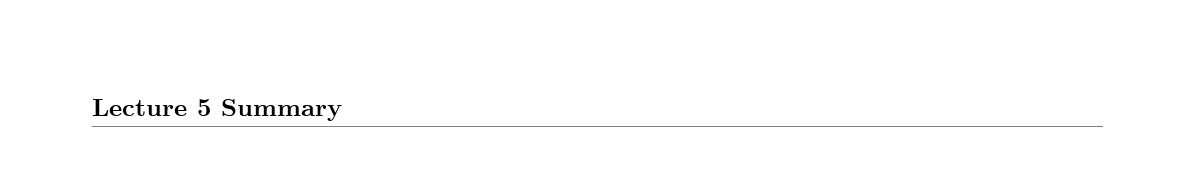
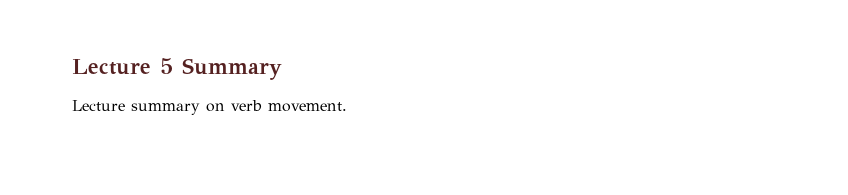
+ Lecture summary on verb movement.

